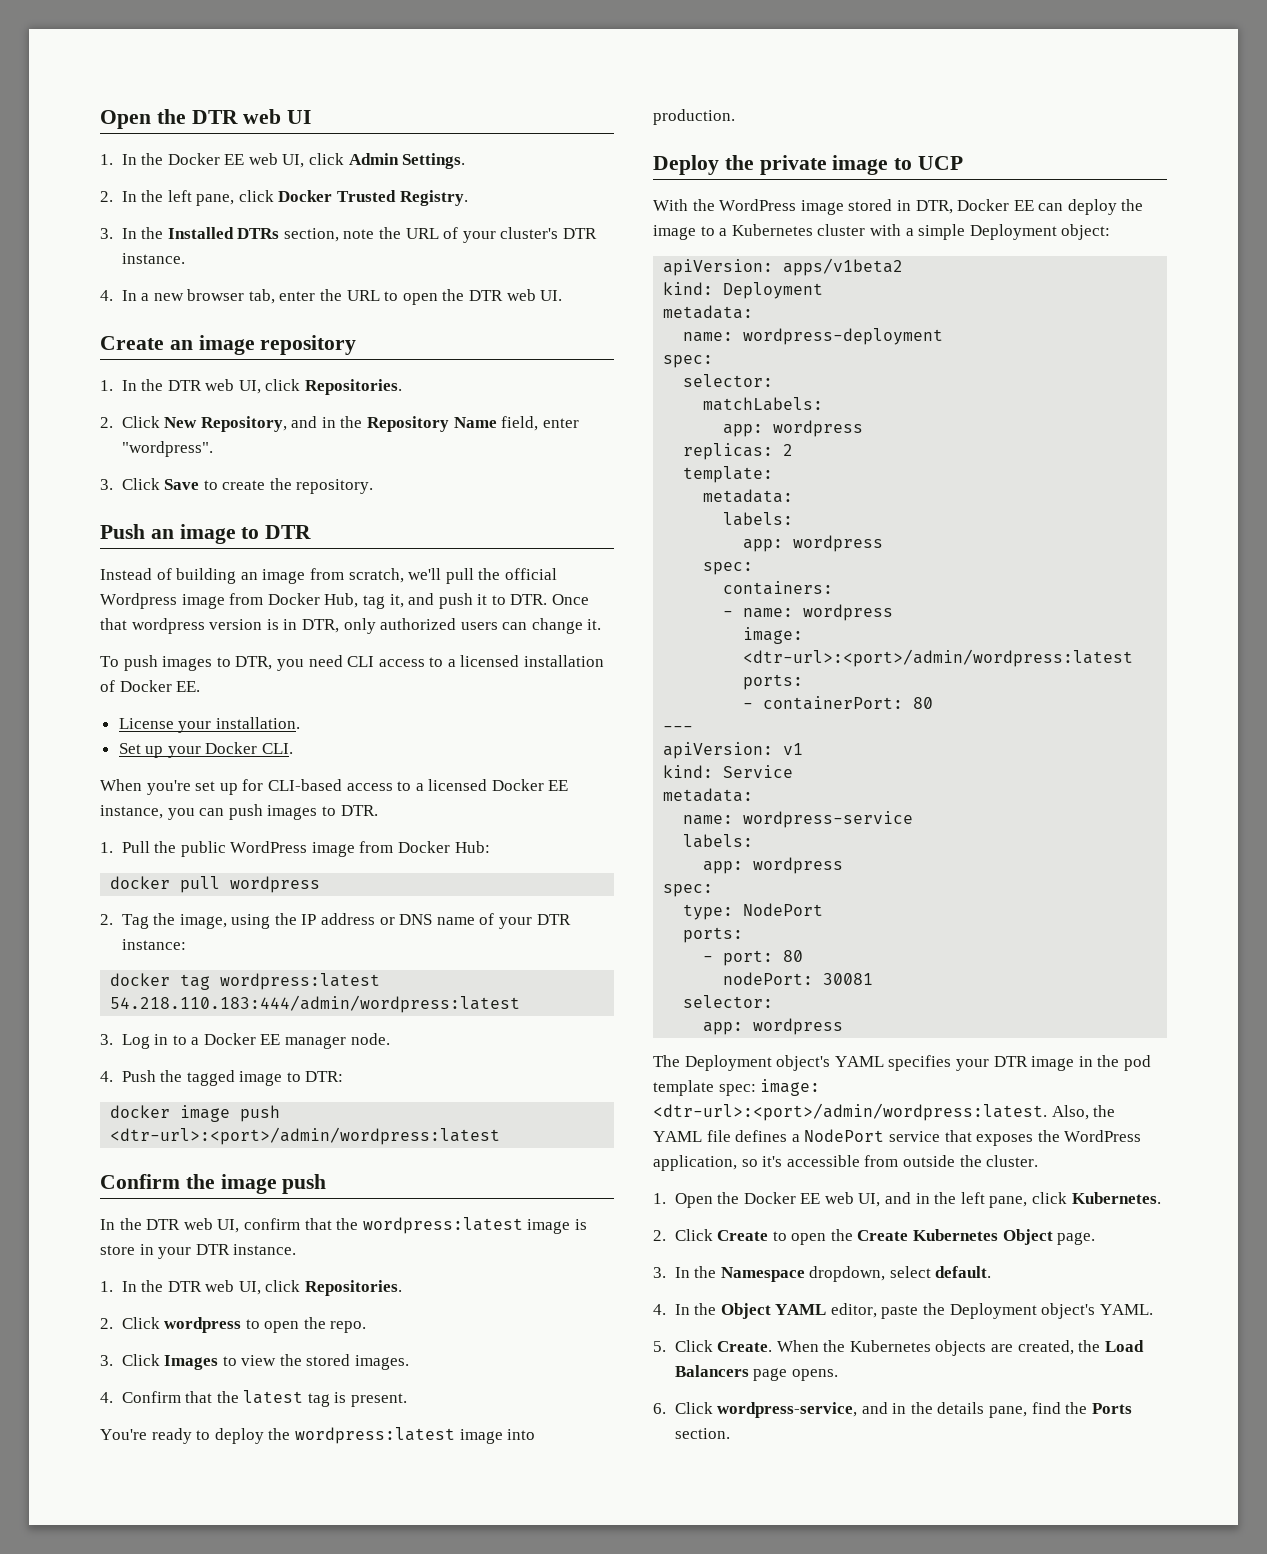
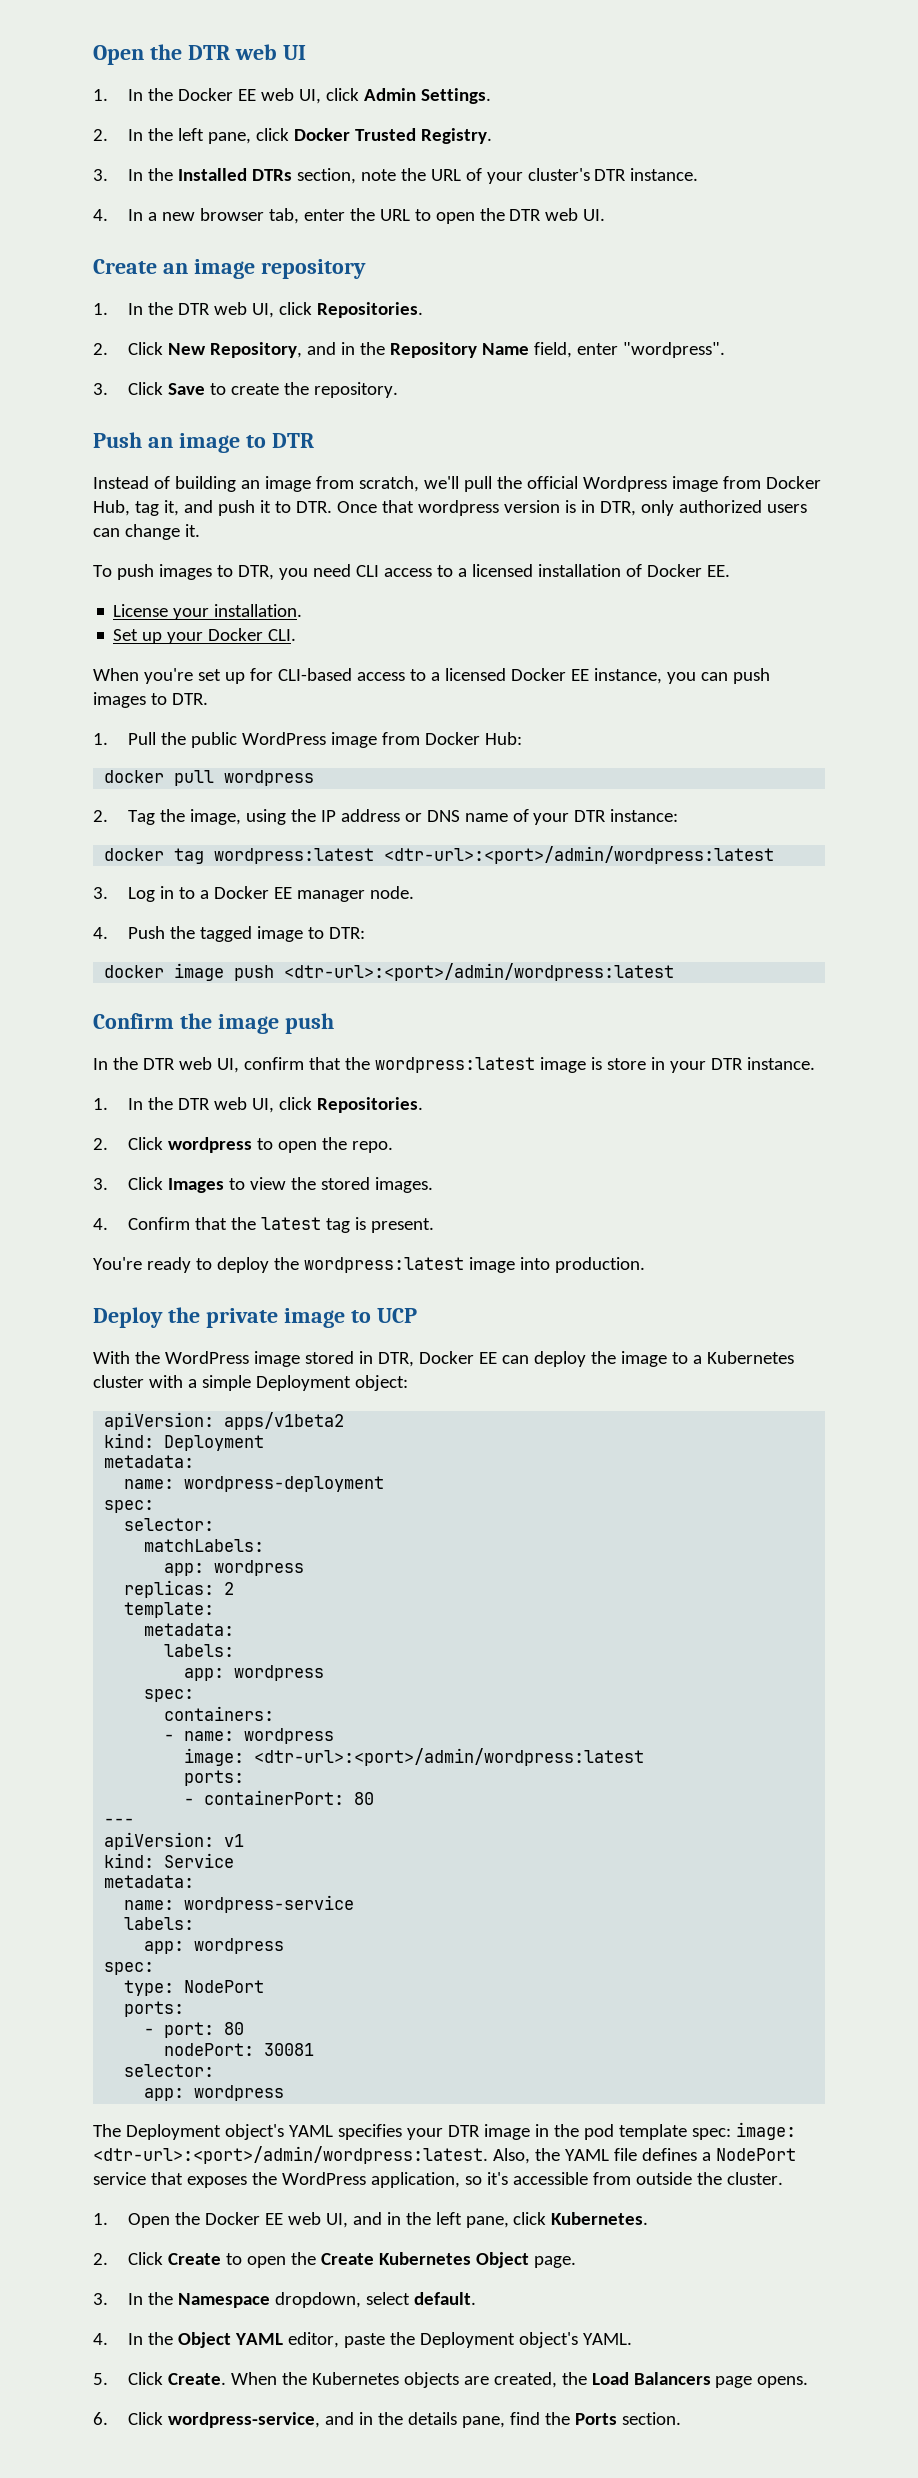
- docker tag wordpress:latest 54.218.110.183:444/admin/wordpress:latest
+ docker tag wordpress:latest <dtr-url>:<port>/admin/wordpress:latest

